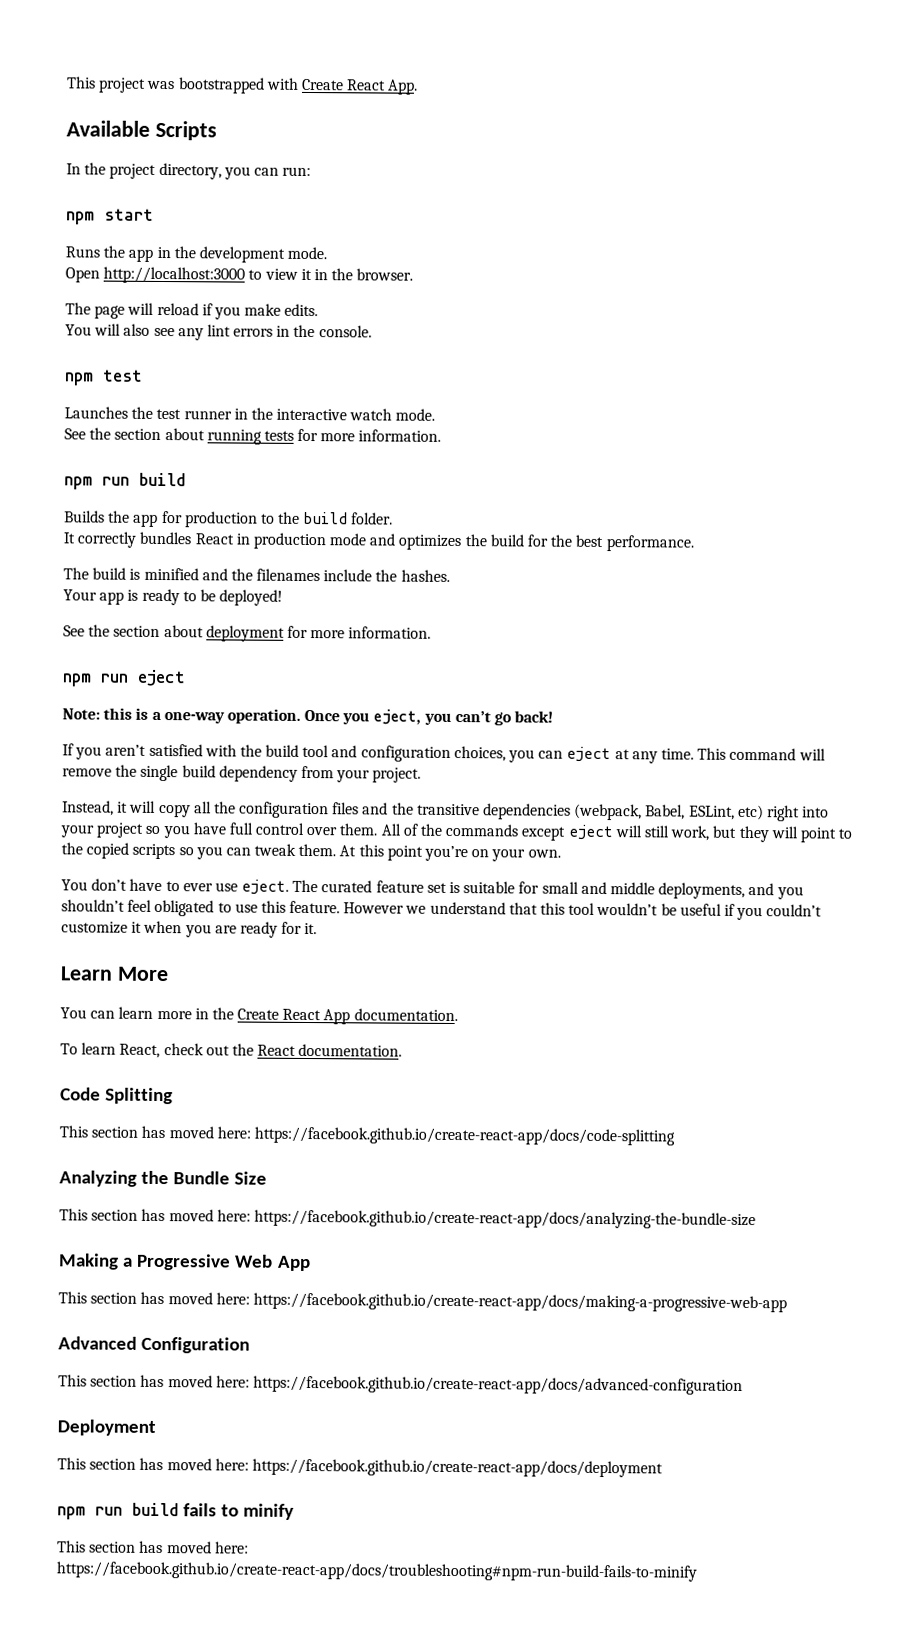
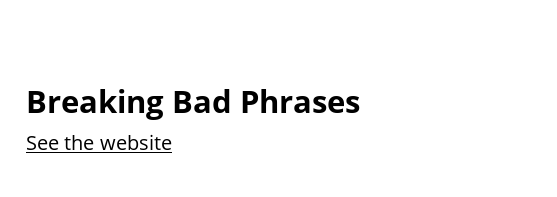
- This project was bootstrapped with Create React App.
- Available Scripts
- In the project directory, you can run:
- npm start
- Runs the app in the development mode.
- Open http://localhost:3000 to view it in the browser.
- The page will reload if you make edits.
- You will also see any lint errors in the console.
- npm test
- Launches the test runner in the interactive watch mode.
- See the section about running tests for more information.
- npm run build
- Builds the app for production to the build folder.
- It correctly bundles React in production mode and optimizes the build for the best performance.
- The build is minified and the filenames include the hashes.
- Your app is ready to be deployed!
- See the section about deployment for more information.
- npm run eject
- Note: this is a one-way operation. Once you eject, you can’t go back!
- If you aren’t satisfied with the build tool and configuration choices, you can eject at any time. This command will remove the single build dependency from your project.
- Instead, it will copy all the configuration files and the transitive dependencies (webpack, Babel, ESLint, etc) right into your project so you have full control over them. All of the commands except eject will still work, but they will point to the copied scripts so you can tweak them. At this point you’re on your own.
- You don’t have to ever use eject. The curated feature set is suitable for small and middle deployments, and you shouldn’t feel obligated to use this feature. However we understand that this tool wouldn’t be useful if you couldn’t customize it when you are ready for it.
- Learn More
- You can learn more in the Create React App documentation.
- To learn React, check out the React documentation.
- Code Splitting
- This section has moved here: https://facebook.github.io/create-react-app/docs/code-splitting
- Analyzing the Bundle Size
- This section has moved here: https://facebook.github.io/create-react-app/docs/analyzing-the-bundle-size
- Making a Progressive Web App
- This section has moved here: https://facebook.github.io/create-react-app/docs/making-a-progressive-web-app
- Advanced Configuration
- This section has moved here: https://facebook.github.io/create-react-app/docs/advanced-configuration
- Deployment
- This section has moved here: https://facebook.github.io/create-react-app/docs/deployment
- npm run build fails to minify
- This section has moved here: https://facebook.github.io/create-react-app/docs/troubleshooting#npm-run-build-fails-to-minify
+ Breaking Bad Phrases
+ See the website

